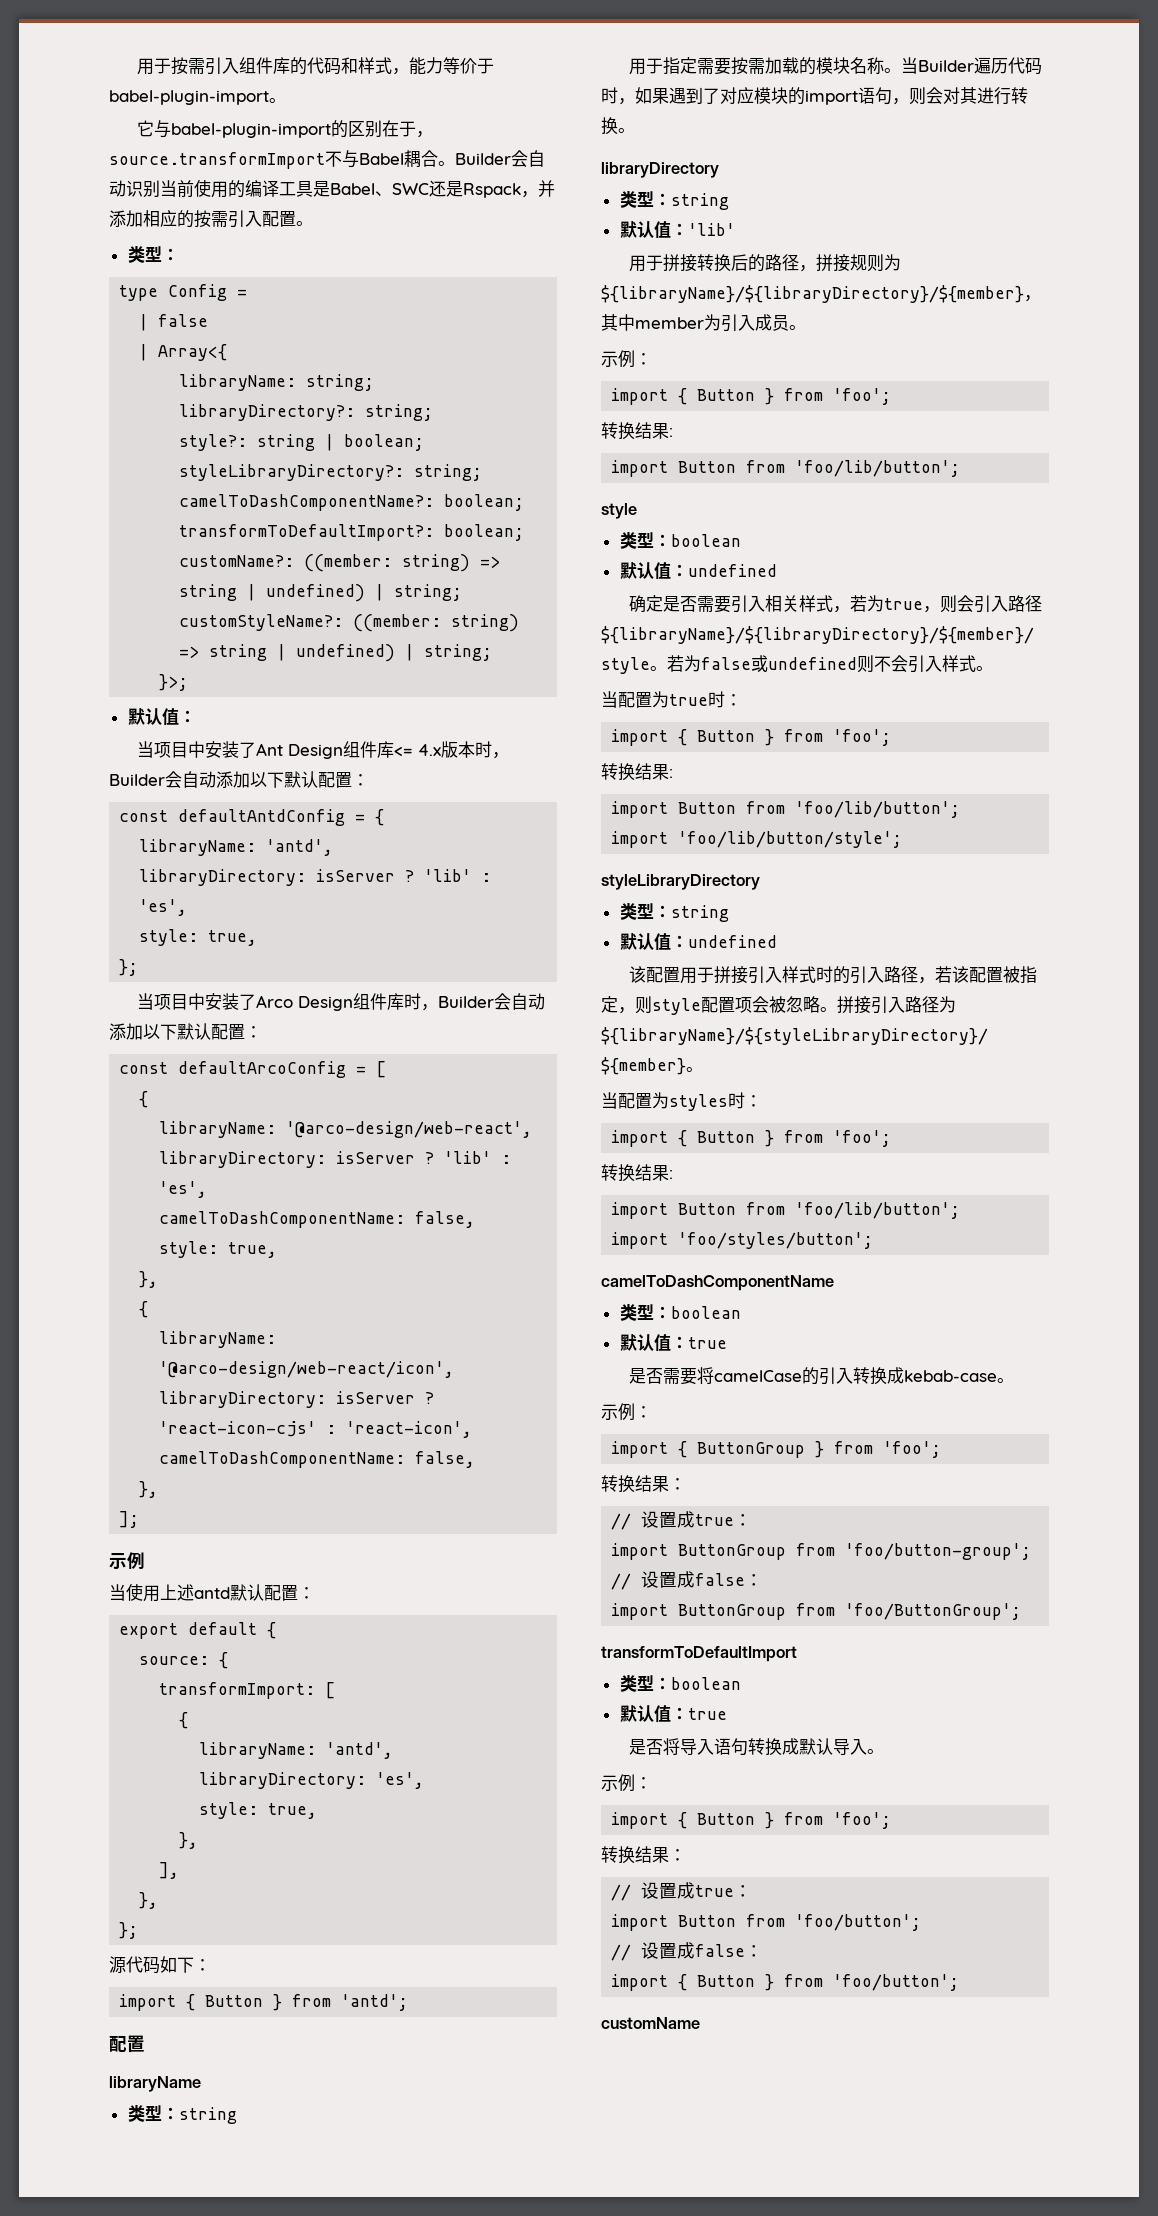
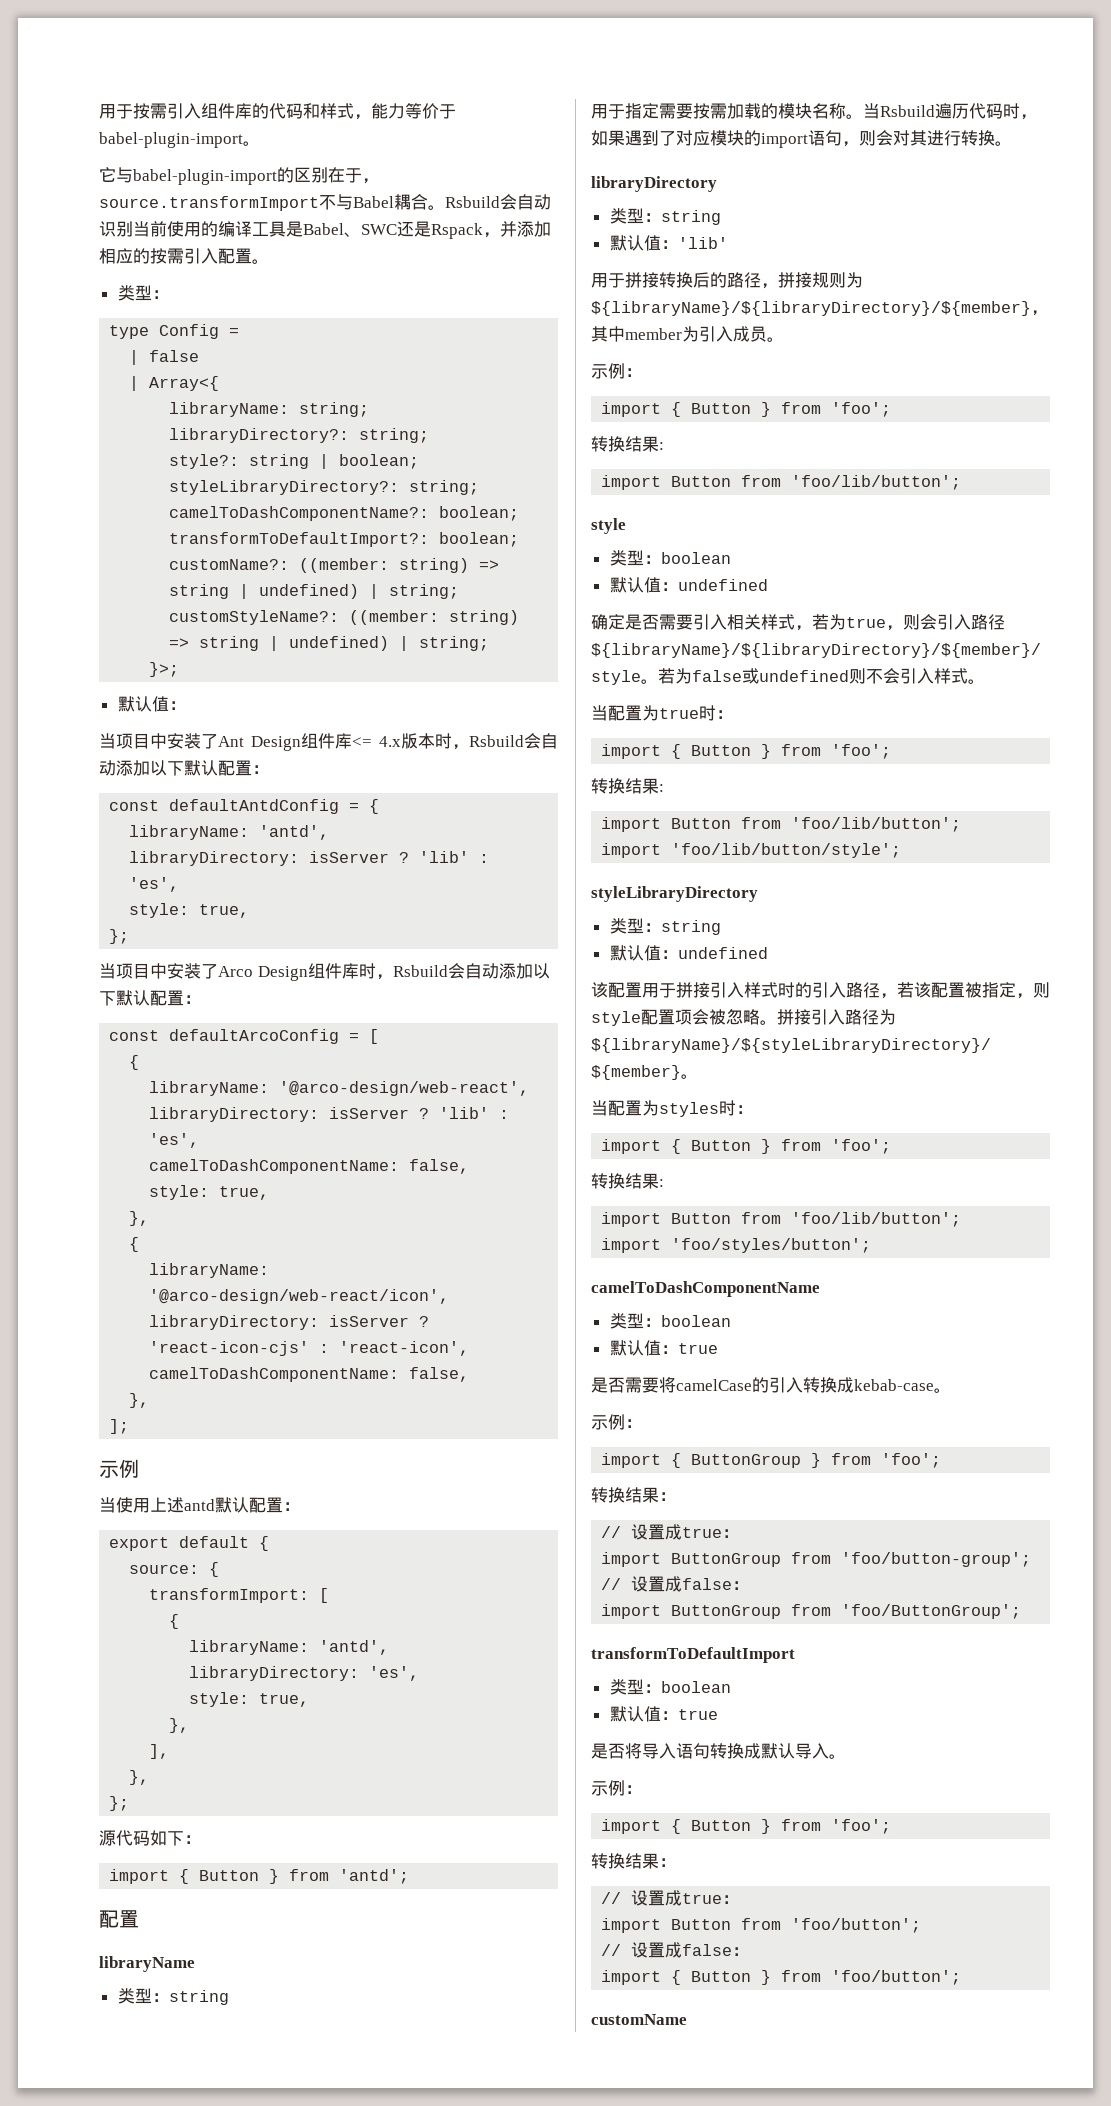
- Builder会自动识别当前使用的编译工具是Babel、SWC还是Rspack，并添加相应的按需引入配置。
+ Rsbuild会自动识别当前使用的编译工具是Babel、SWC还是Rspack，并添加相应的按需引入配置。
- 当项目中安装了Ant Design组件库<= 4.x版本时，Builder会自动添加以下默认配置：
+ 当项目中安装了Ant Design组件库<= 4.x版本时，Rsbuild会自动添加以下默认配置：
- 当项目中安装了Arco Design组件库时，Builder会自动添加以下默认配置：
+ 当项目中安装了Arco Design组件库时，Rsbuild会自动添加以下默认配置：
- 当Builder遍历代码时，如果遇到了对应模块的import语句，则会对其进行转换。
+ 当Rsbuild遍历代码时，如果遇到了对应模块的import语句，则会对其进行转换。

